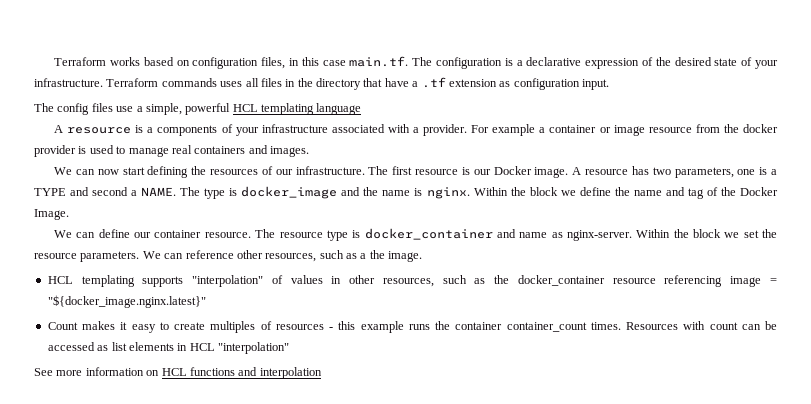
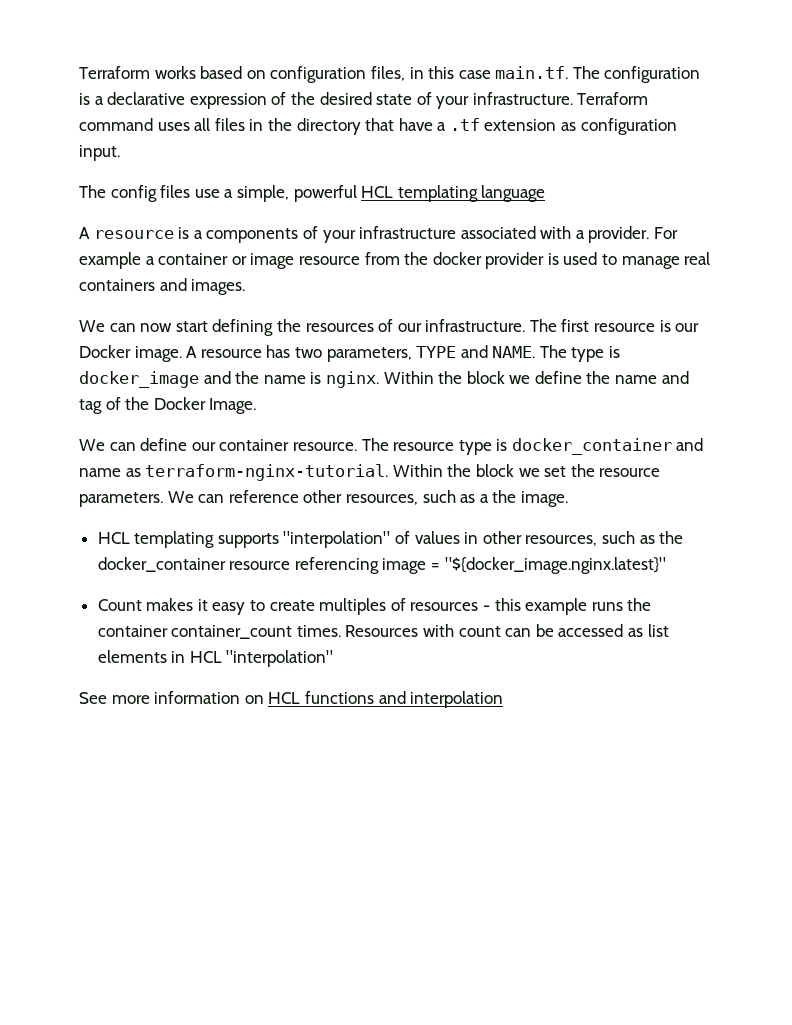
- Terraform commands uses all files in the directory that have a .tf extension as configuration input.
+ Terraform command uses all files in the directory that have a .tf extension as configuration input.
- A resource has two parameters, one is a TYPE and second a NAME.
+ A resource has two parameters, TYPE and NAME.
- The resource type is docker_container and name as nginx-server.
+ The resource type is docker_container and name as terraform-nginx-tutorial.

